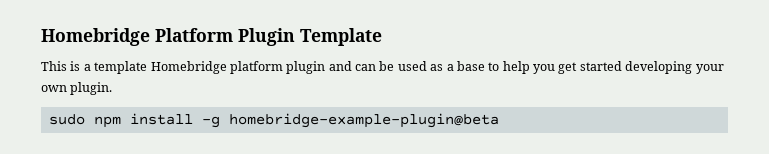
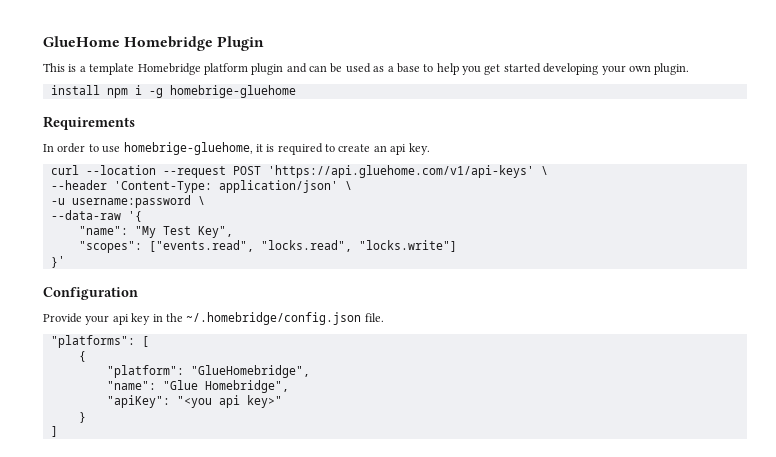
- Homebridge Platform Plugin Template
+ GlueHome Homebridge Plugin
- sudo npm install -g homebridge-example-plugin@beta
+ install npm i -g homebrige-gluehome
+ Requirements
+ In order to use homebrige-gluehome, it is required to create an api key.
+ curl --location --request POST 'https://api.gluehome.com/v1/api-keys' \
+ --header 'Content-Type: application/json' \
+ -u username:password \
+ --data-raw '{
+ "name": "My Test Key",
+ "scopes": ["events.read", "locks.read", "locks.write"]
+ }'
+ Configuration
+ Provide your api key in the ~/.homebridge/config.json file.
+ "platforms": [
+ {
+ "platform": "GlueHomebridge",
+ "name": "Glue Homebridge",
+ "apiKey": "<you api key>"
+ }
+ ]

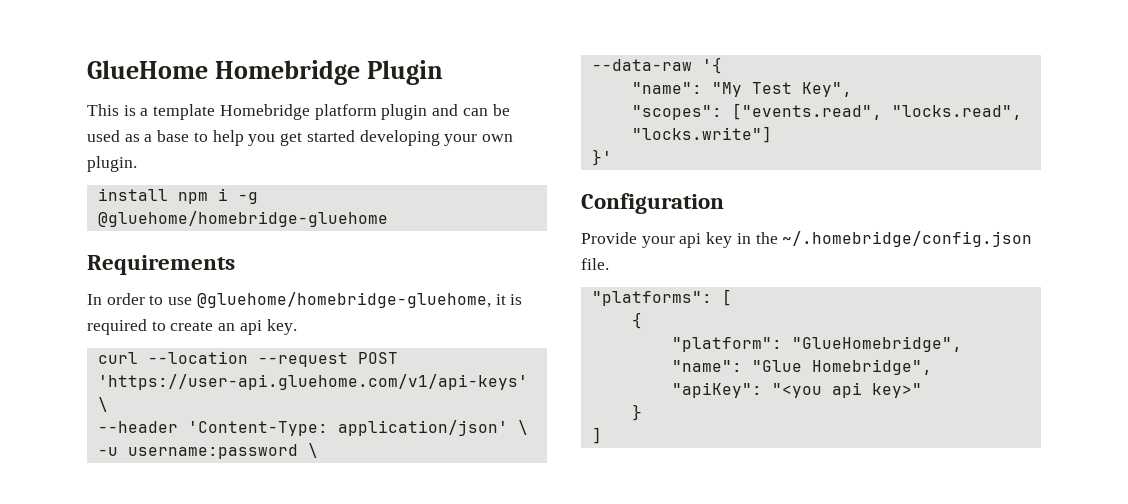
- install npm i -g homebrige-gluehome
+ install npm i -g @gluehome/homebridge-gluehome
- In order to use homebrige-gluehome, it is required to create an api key.
+ In order to use @gluehome/homebridge-gluehome, it is required to create an api key.
- curl --location --request POST 'https://api.gluehome.com/v1/api-keys' \
+ curl --location --request POST 'https://user-api.gluehome.com/v1/api-keys' \

